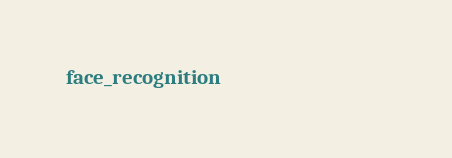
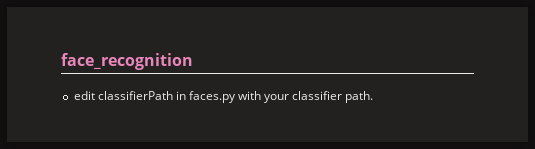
+ edit classifierPath in faces.py with your classifier path.

